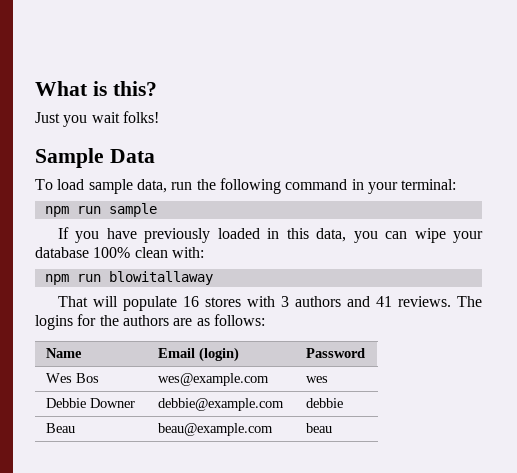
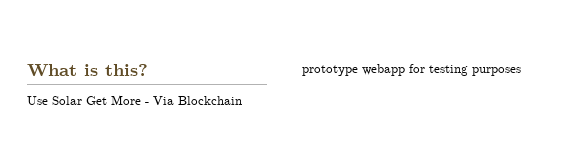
- Just you wait folks!
- Sample Data
- To load sample data, run the following command in your terminal:
- npm run sample
- If you have previously loaded in this data, you can wipe your database 100% clean with:
- npm run blowitallaway
- That will populate 16 stores with 3 authors and 41 reviews. The logins for the authors are as follows:
- Name | Email (login) | Password
- Wes Bos | wes@example.com | wes
- Debbie Downer | debbie@example.com | debbie
- Beau | beau@example.com | beau
+ Use Solar Get More - Via Blockchain prototype webapp for testing purposes

